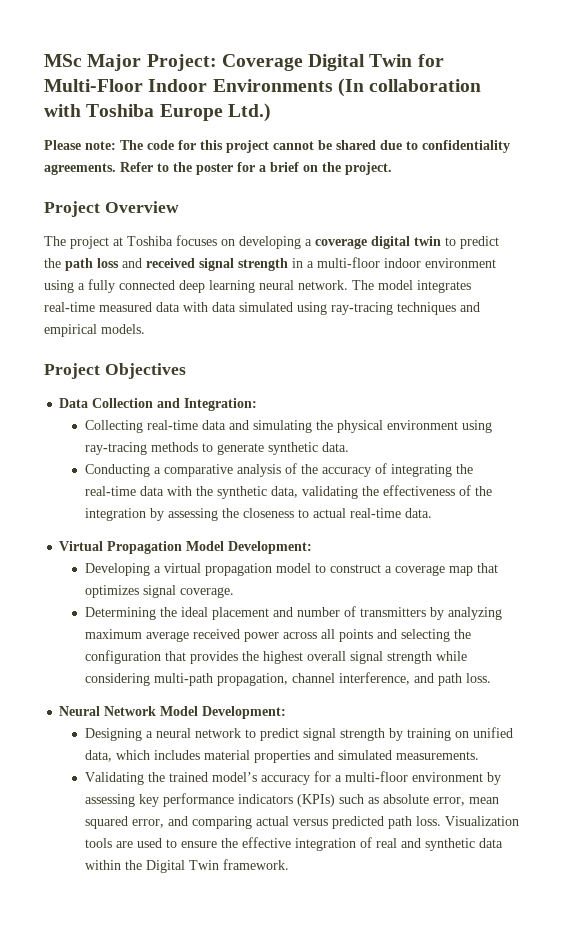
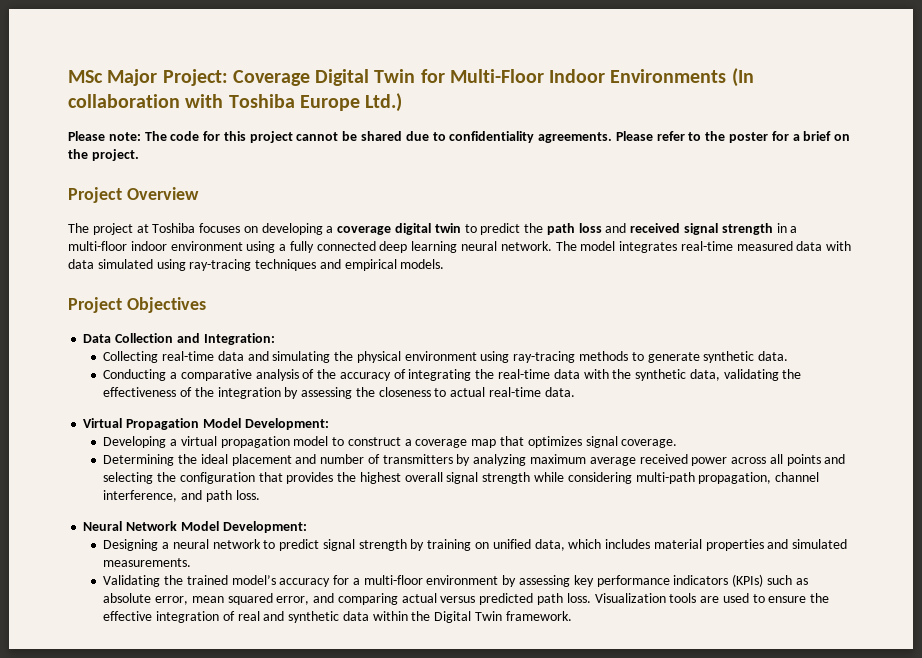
- Refer to the poster for a brief on the project.
+ Please refer to the poster for a brief on the project.

